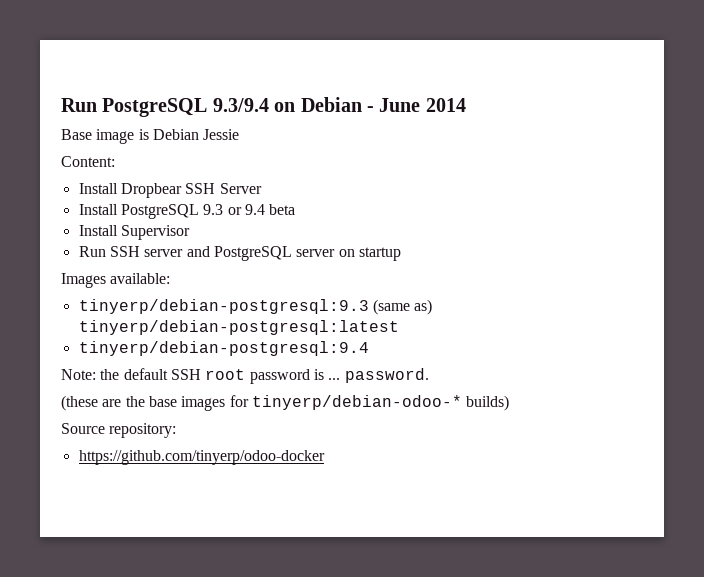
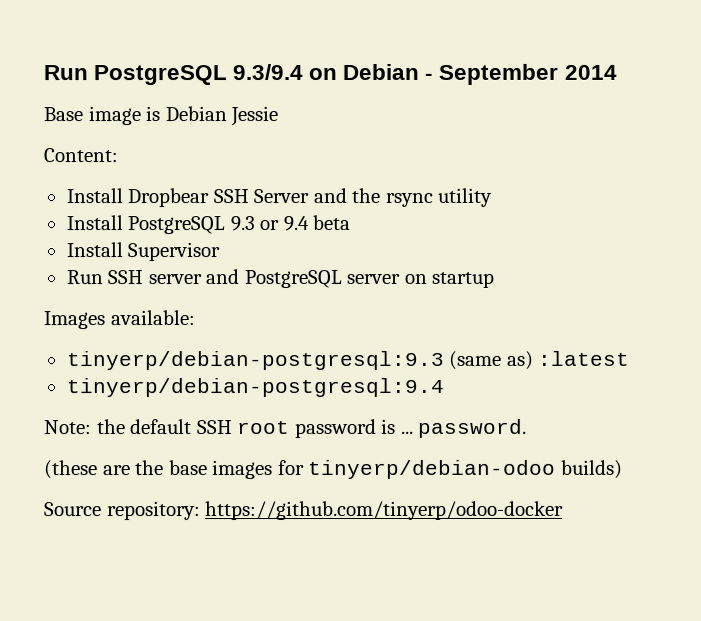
- Run PostgreSQL 9.3/9.4 on Debian - June 2014
+ Run PostgreSQL 9.3/9.4 on Debian - September 2014
- Install Dropbear SSH Server
+ Install Dropbear SSH Server and the rsync utility
- tinyerp/debian-postgresql:9.3 (same as) tinyerp/debian-postgresql:latest
+ tinyerp/debian-postgresql:9.3 (same as) :latest
- (these are the base images for tinyerp/debian-odoo-* builds)
+ (these are the base images for tinyerp/debian-odoo builds)
- Source repository:
- https://github.com/tinyerp/odoo-docker
+ Source repository: https://github.com/tinyerp/odoo-docker

